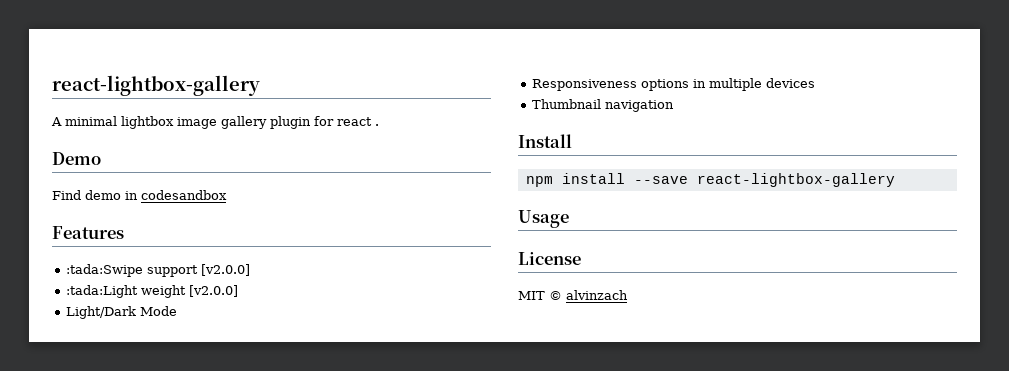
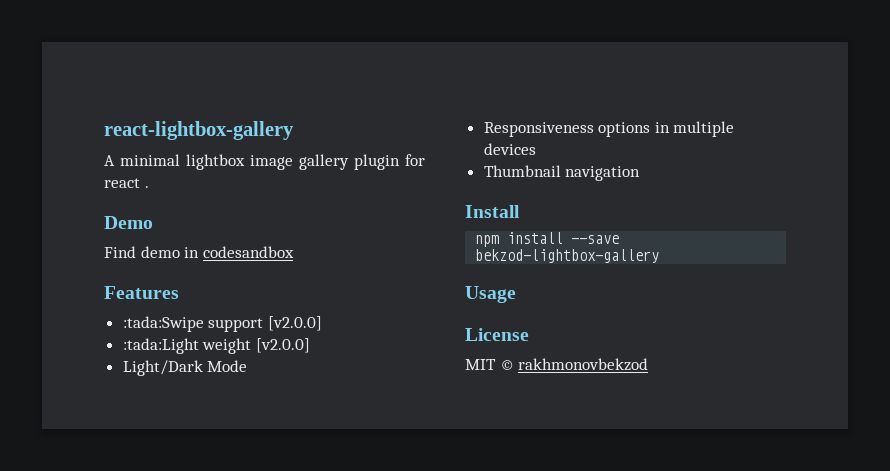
- npm install --save react-lightbox-gallery
+ npm install --save bekzod-lightbox-gallery
- MIT © alvinzach
+ MIT © rakhmonovbekzod

